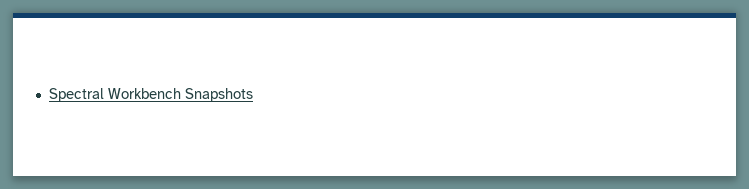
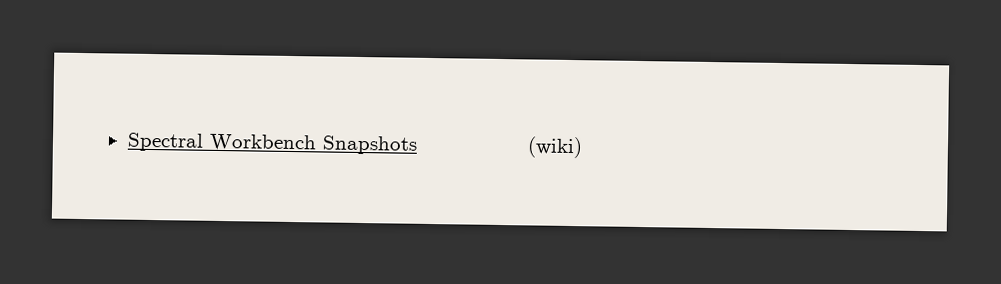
- Spectral Workbench Snapshots
+ Spectral Workbench Snapshots (wiki)

